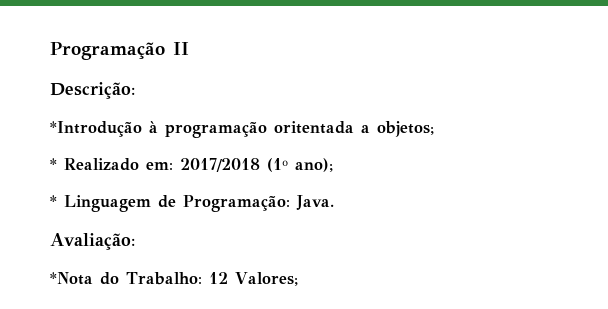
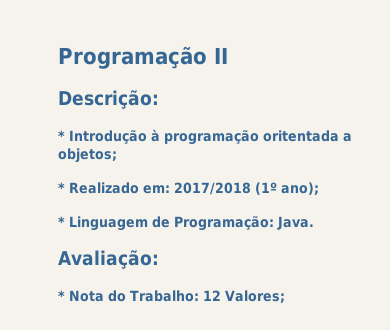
- *Introdução à programação oritentada a objetos;
+ * Introdução à programação oritentada a objetos;
- *Nota do Trabalho: 12 Valores;
+ * Nota do Trabalho: 12 Valores;

